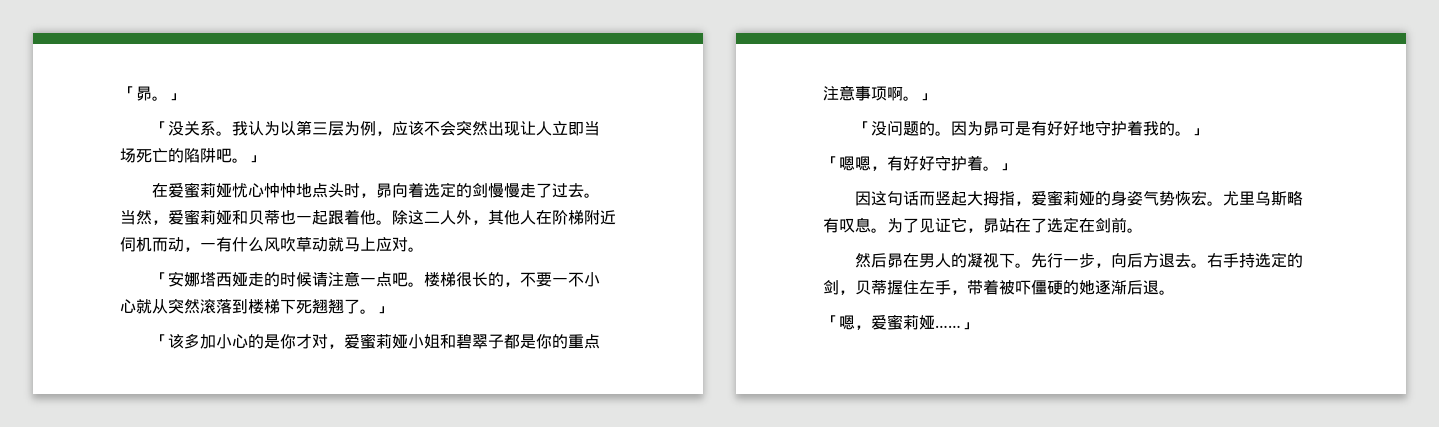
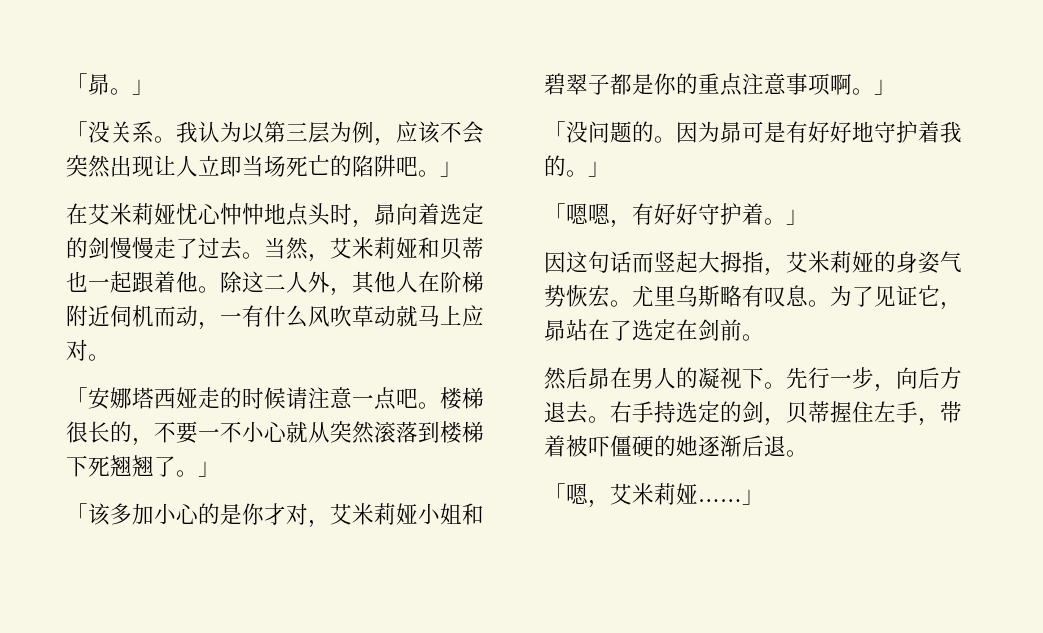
- 在爱蜜莉娅忧心忡忡地点头时，昴向着选定的剑慢慢走了过去。
+ 在艾米莉娅忧心忡忡地点头时，昴向着选定的剑慢慢走了过去。
- 当然，爱蜜莉娅和贝蒂也一起跟着他。
+ 当然，艾米莉娅和贝蒂也一起跟着他。
- 「该多加小心的是你才对，爱蜜莉娅小姐和碧翠子都是你的重点注意事项啊。」
+ 「该多加小心的是你才对，艾米莉娅小姐和碧翠子都是你的重点注意事项啊。」
- 因这句话而竖起大拇指，爱蜜莉娅的身姿气势恢宏。
+ 因这句话而竖起大拇指，艾米莉娅的身姿气势恢宏。
- 「嗯，爱蜜莉娅……」
+ 「嗯，艾米莉娅……」

